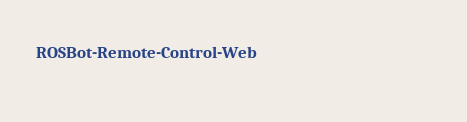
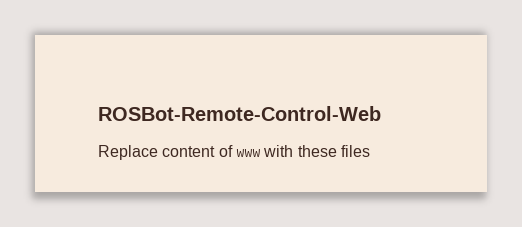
+ Replace content of www with these files

